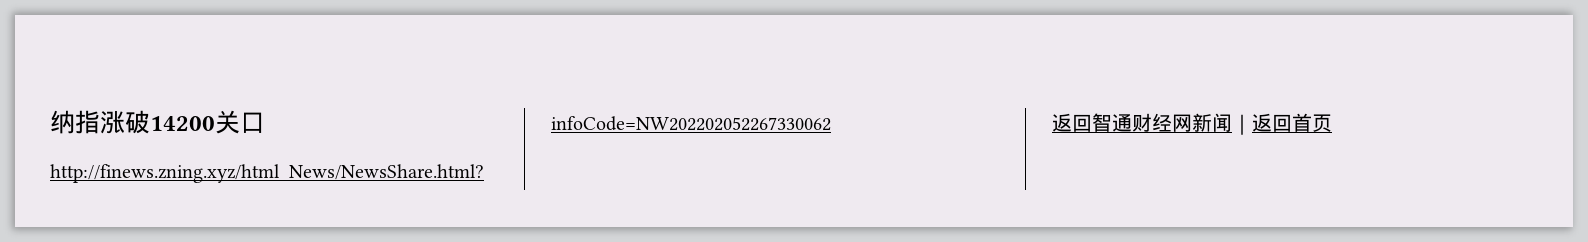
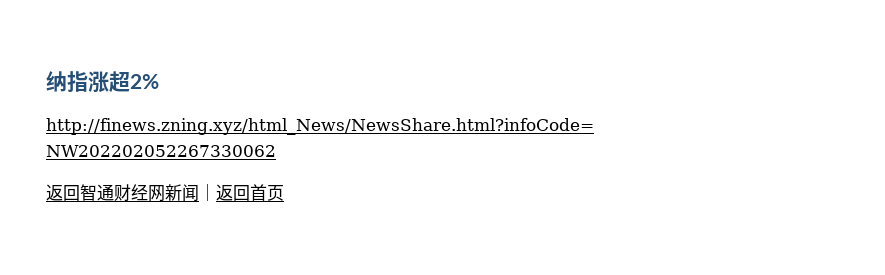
- 纳指涨破14200关口
+ 纳指涨超2%

